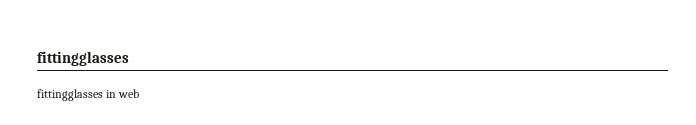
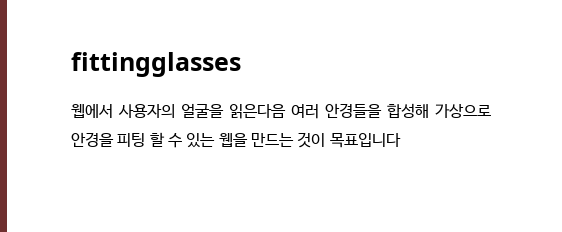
- fittingglasses in web
+ 웹에서 사용자의 얼굴을 읽은다음 여러 안경들을 합성해 가상으로 안경을 피팅 할 수 있는 웹을 만드는 것이 목표입니다

